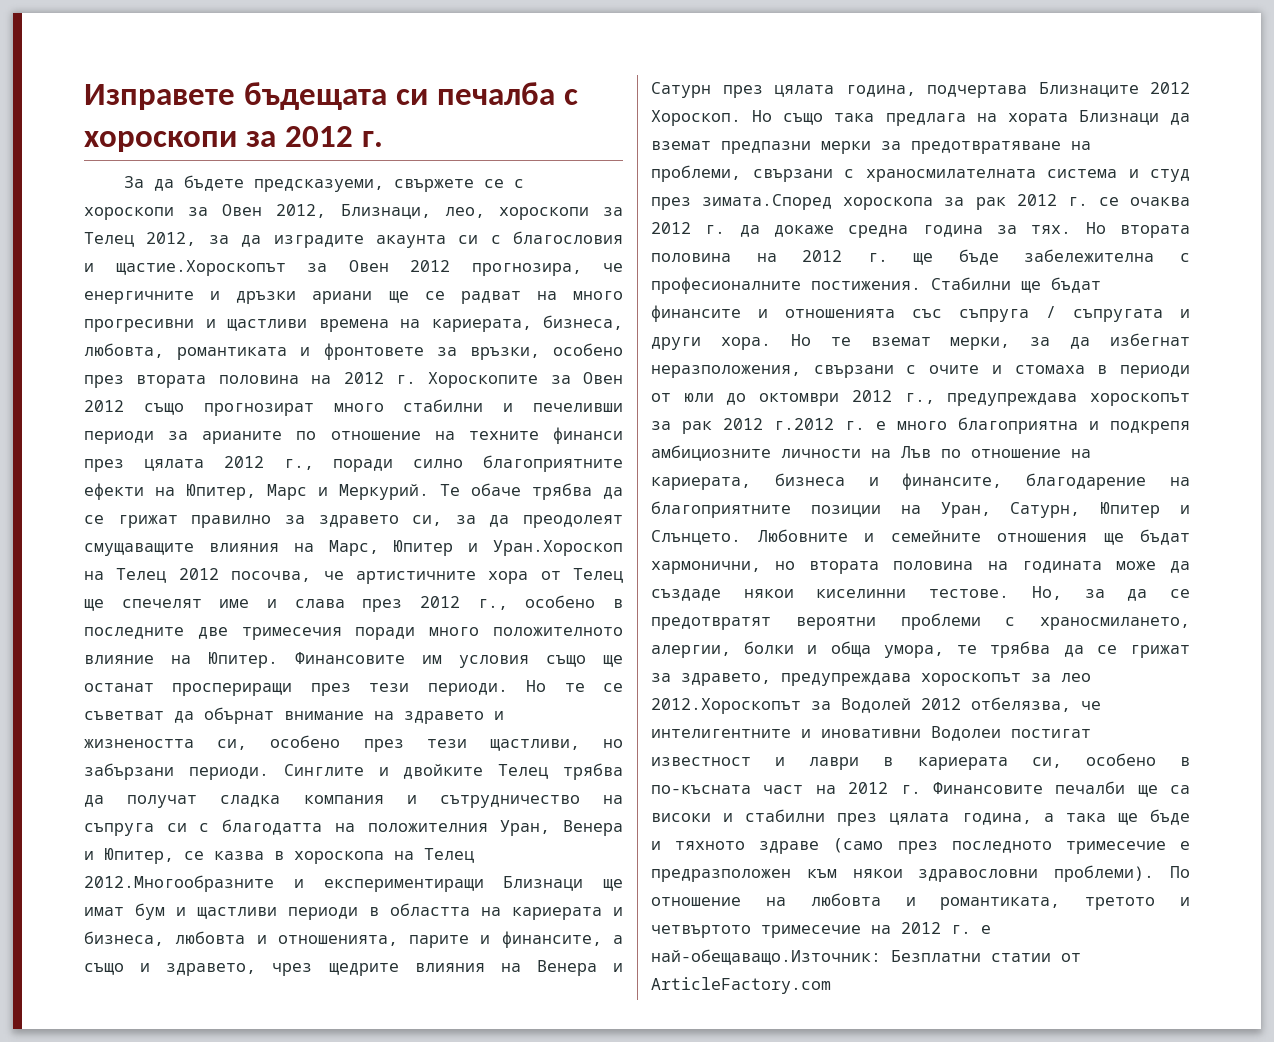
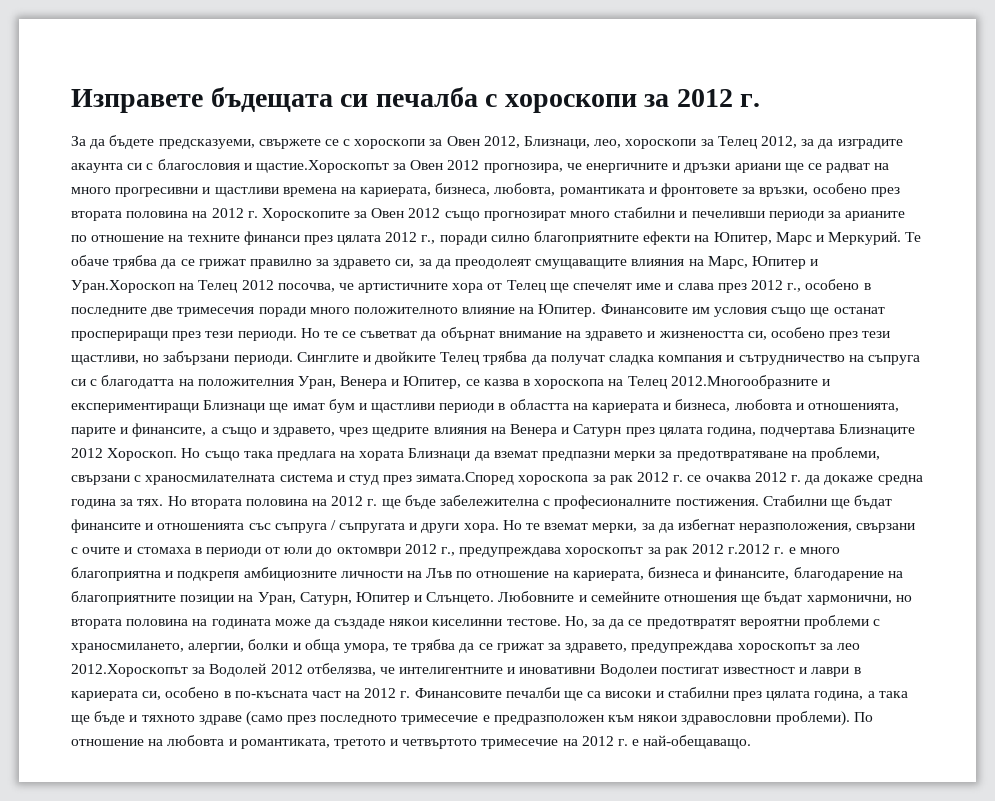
- По отношение на любовта и романтиката, третото и четвъртото тримесечие на 2012 г. е най-обещаващо.Източник: Безплатни статии от ArticleFactory.com
+ По отношение на любовта и романтиката, третото и четвъртото тримесечие на 2012 г. е най-обещаващо.

